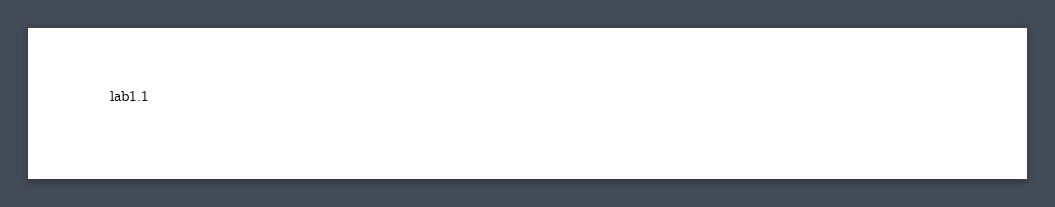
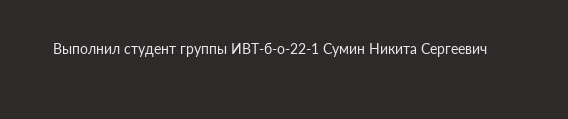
- lab1.1
+ Выполнил студент группы ИВТ-б-о-22-1 Сумин Никита Сергеевич

